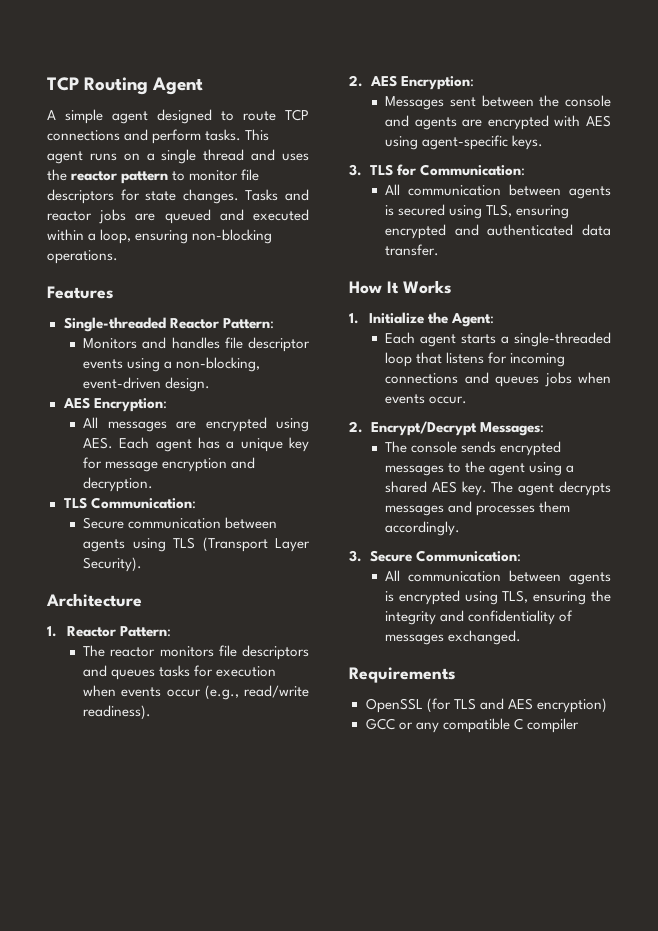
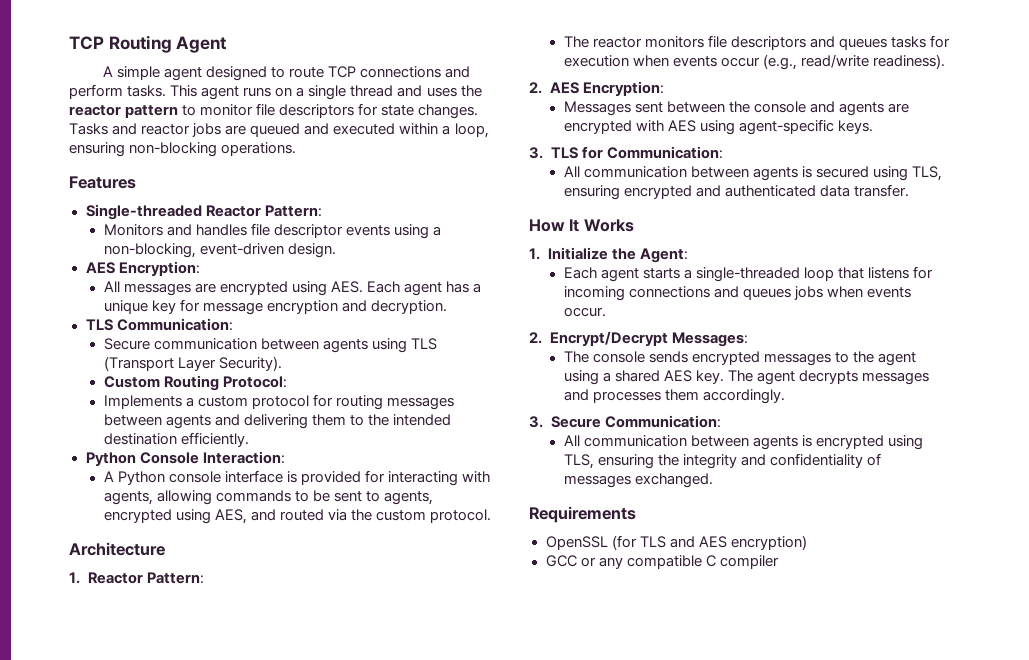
+ Custom Routing Protocol:
+ Implements a custom protocol for routing messages between agents and delivering them to the intended destination efficiently.
+ Python Console Interaction:
+ A Python console interface is provided for interacting with agents, allowing commands to be sent to agents, encrypted using AES, and routed via the custom protocol.

